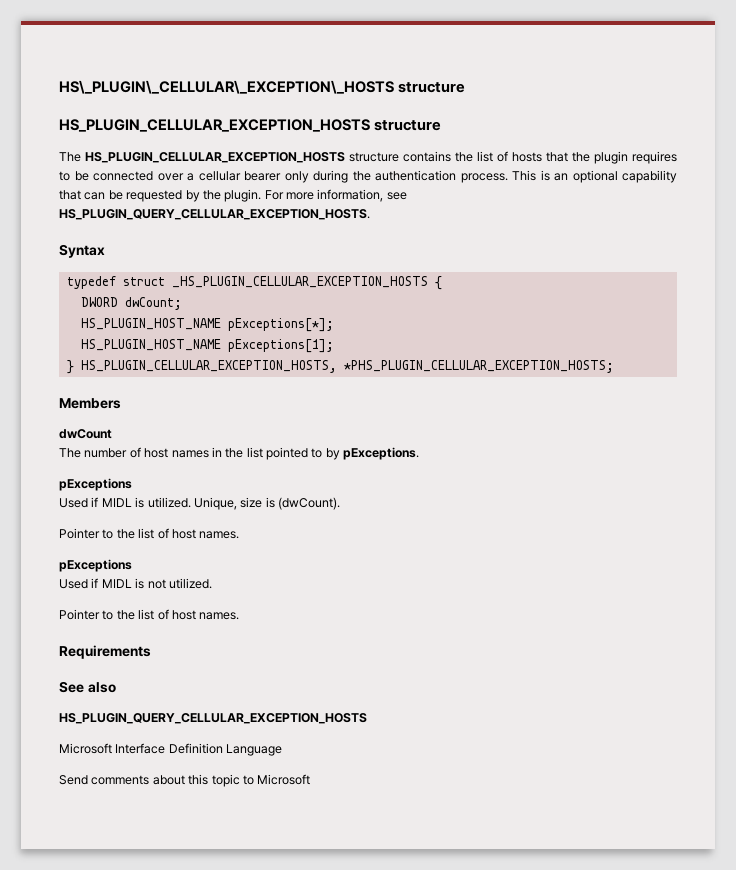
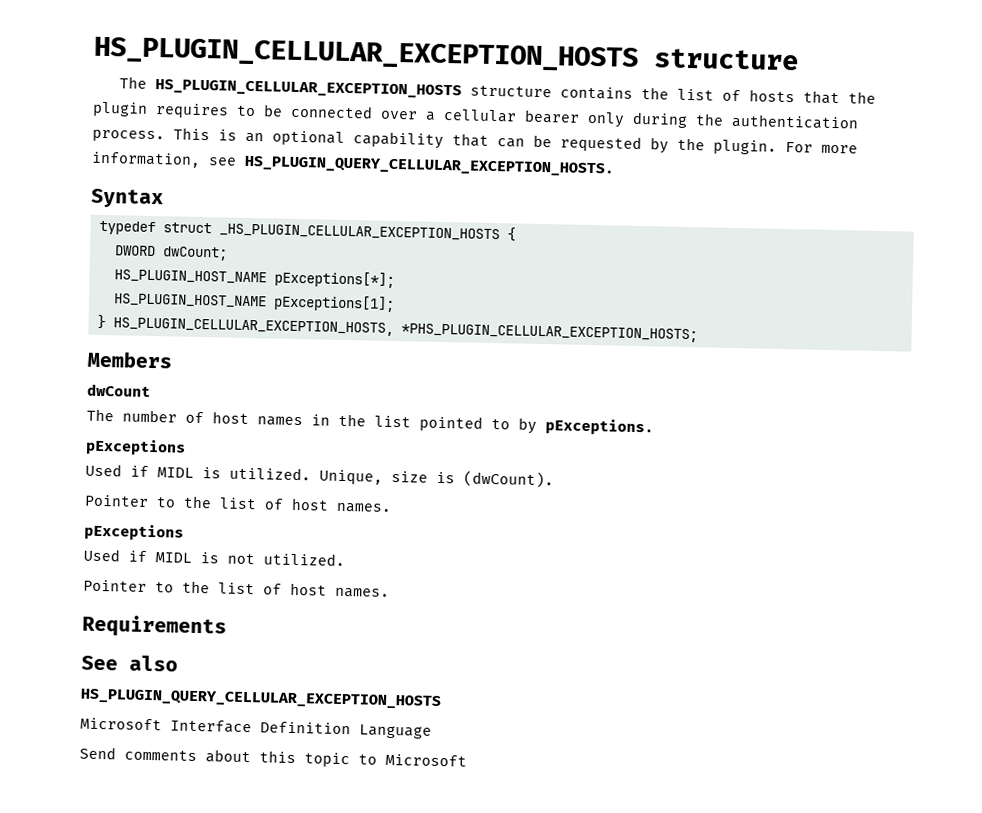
- HS\_PLUGIN\_CELLULAR\_EXCEPTION\_HOSTS structure

